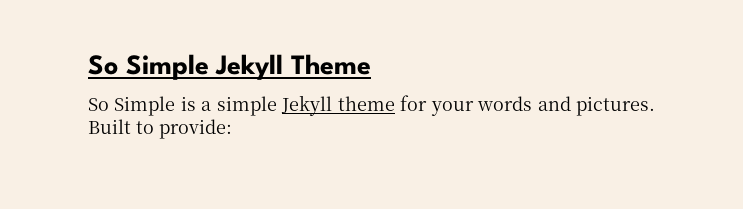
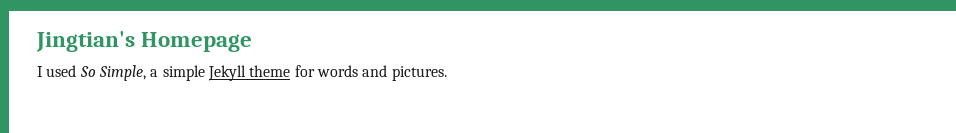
- So Simple Jekyll Theme
- So Simple is a simple Jekyll theme for your words and pictures. Built to provide:
+ Jingtian's Homepage
+ I used So Simple, a simple Jekyll theme for words and pictures.

